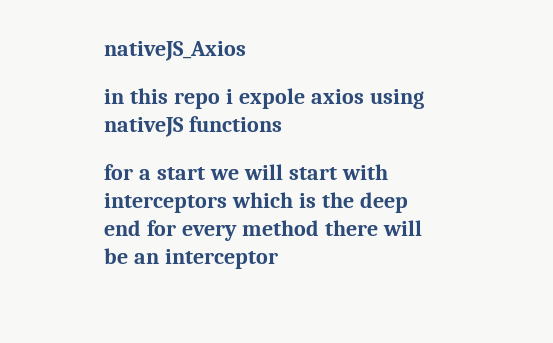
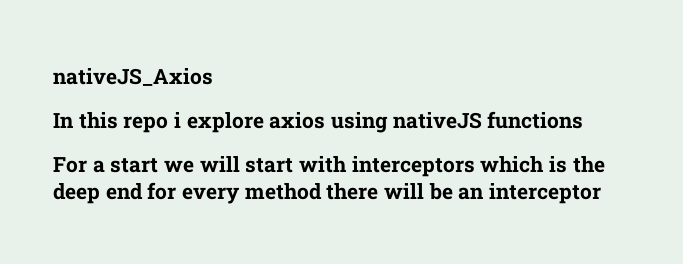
- in this repo i expole axios using nativeJS functions
+ In this repo i explore axios using nativeJS functions
- for a start we will start with interceptors which is the deep end for every method there will be an interceptor
+ For a start we will start with interceptors which is the deep end for every method there will be an interceptor

